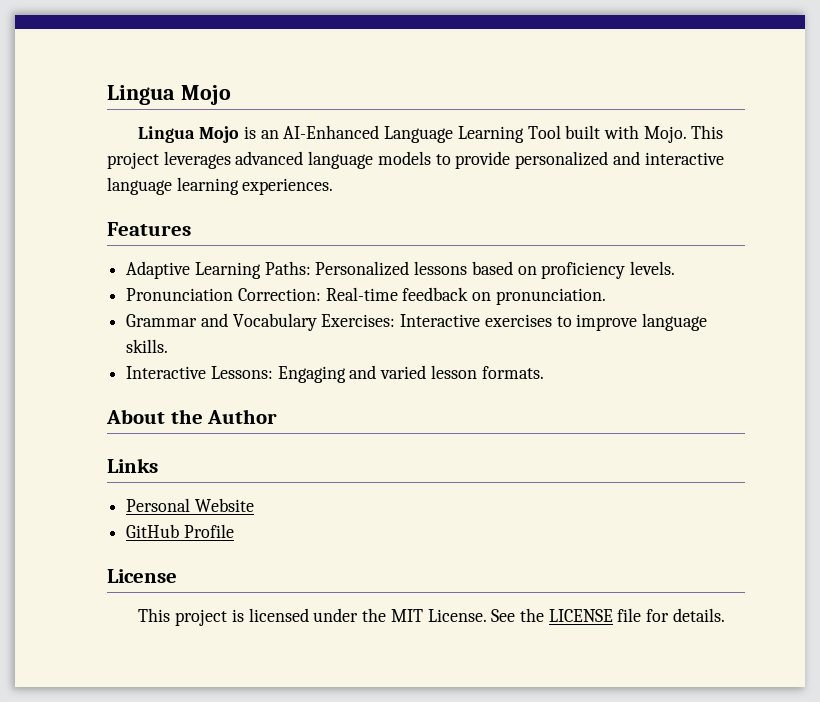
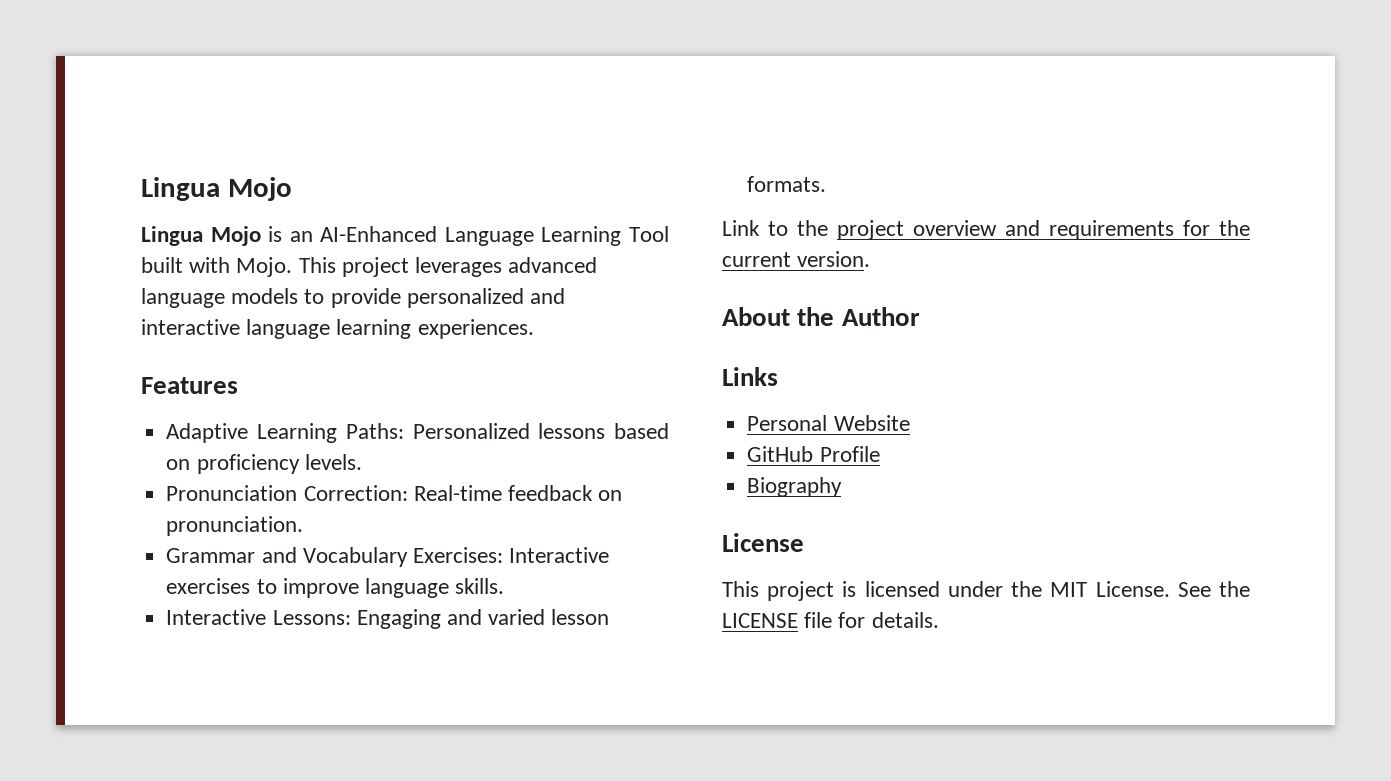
+ Link to the project overview and requirements for the current version.
+ Biography

